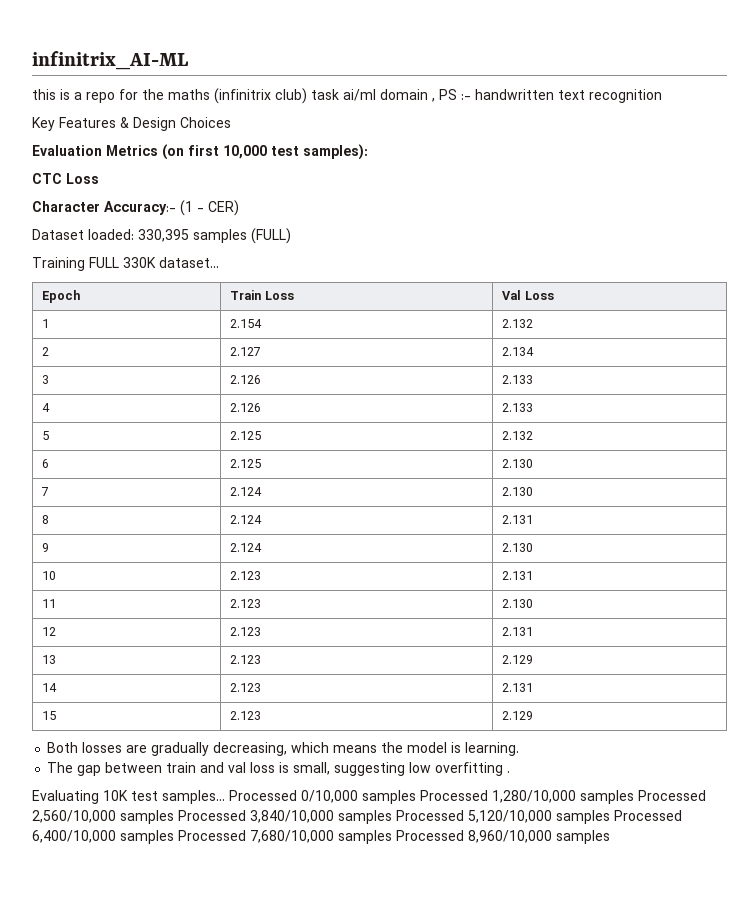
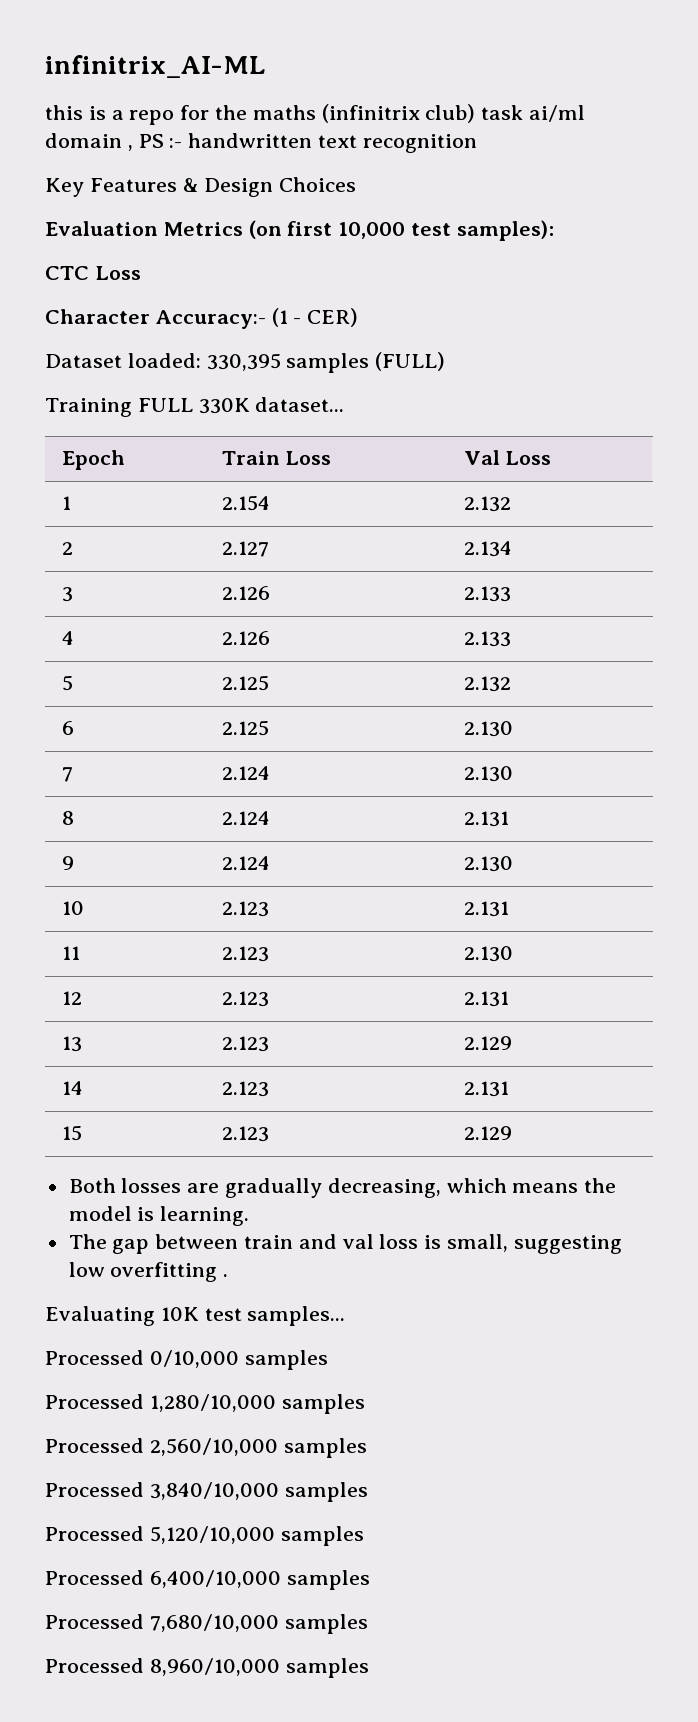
- Evaluating 10K test samples... Processed 0/10,000 samples Processed 1,280/10,000 samples Processed 2,560/10,000 samples Processed 3,840/10,000 samples Processed 5,120/10,000 samples Processed 6,400/10,000 samples Processed 7,680/10,000 samples Processed 8,960/10,000 samples
+ Evaluating 10K test samples...
+ Processed 0/10,000 samples
+ Processed 1,280/10,000 samples
+ Processed 2,560/10,000 samples
+ Processed 3,840/10,000 samples
+ Processed 5,120/10,000 samples
+ Processed 6,400/10,000 samples
+ Processed 7,680/10,000 samples
+ Processed 8,960/10,000 samples

